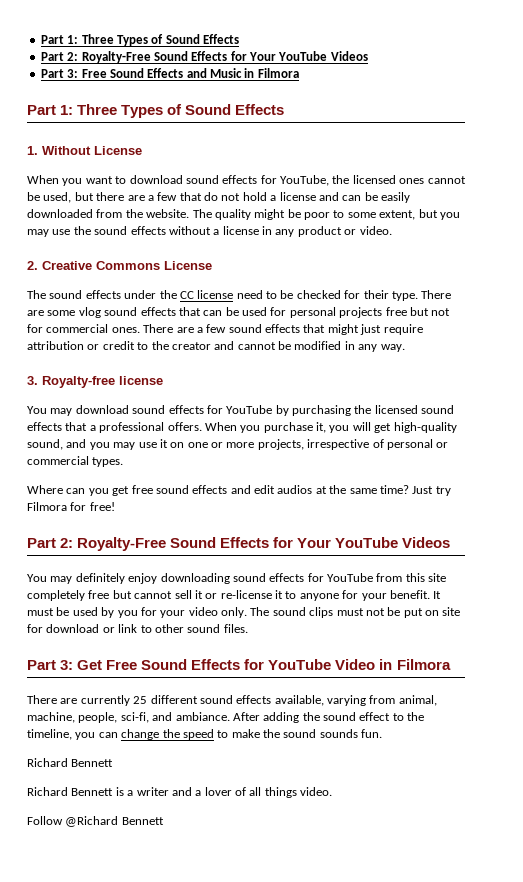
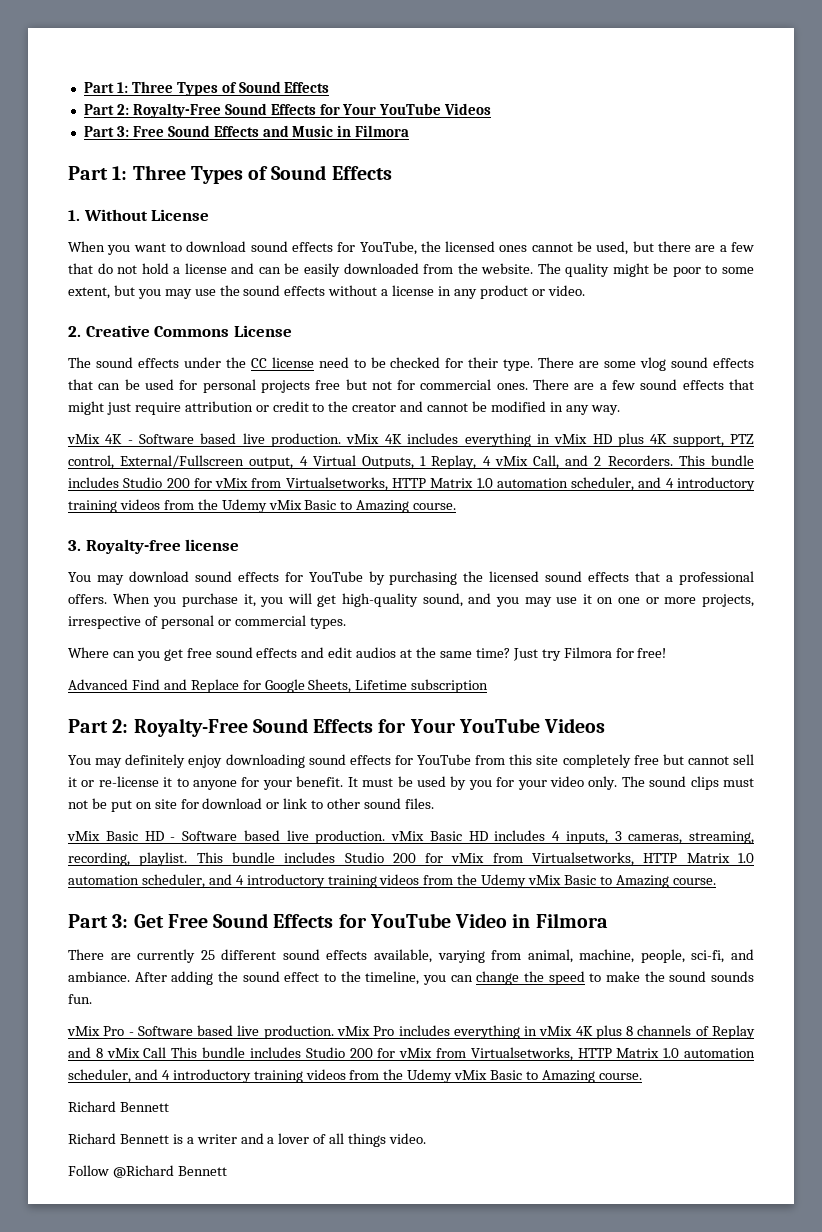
+ vMix 4K - Software based live production. vMix 4K includes everything in vMix HD plus 4K support, PTZ control, External/Fullscreen output, 4 Virtual Outputs, 1 Replay, 4 vMix Call, and 2 Recorders. This bundle includes Studio 200 for vMix from Virtualsetworks, HTTP Matrix 1.0 automation scheduler, and 4 introductory training videos from the Udemy vMix Basic to Amazing course.
+ Advanced Find and Replace for Google Sheets, Lifetime subscription
+ vMix Basic HD - Software based live production. vMix Basic HD includes 4 inputs, 3 cameras, streaming, recording, playlist. This bundle includes Studio 200 for vMix from Virtualsetworks, HTTP Matrix 1.0 automation scheduler, and 4 introductory training videos from the Udemy vMix Basic to Amazing course.
+ vMix Pro - Software based live production. vMix Pro includes everything in vMix 4K plus 8 channels of Replay and 8 vMix Call This bundle includes Studio 200 for vMix from Virtualsetworks, HTTP Matrix 1.0 automation scheduler, and 4 introductory training videos from the Udemy vMix Basic to Amazing course.

